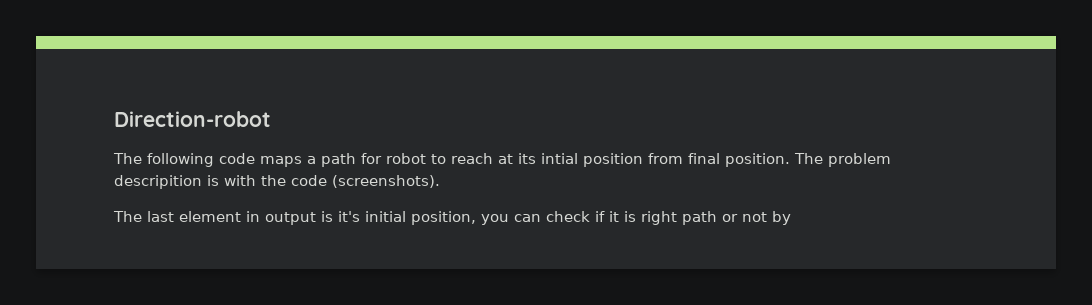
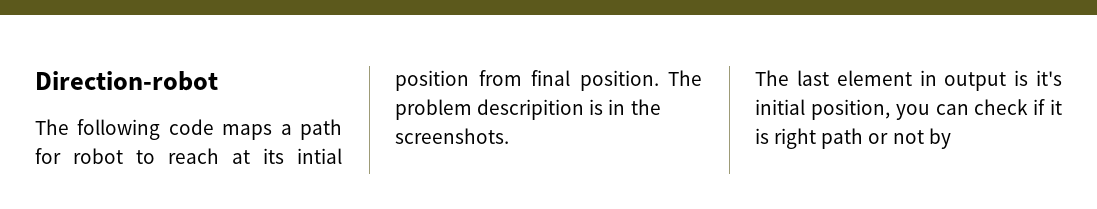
- The problem descripition is with the code (screenshots).
+ The problem descripition is in the screenshots.

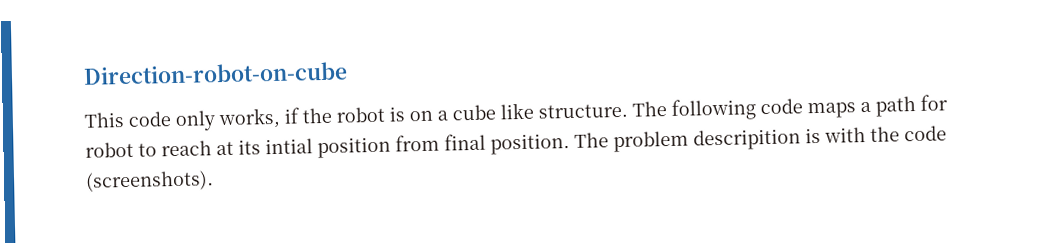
- Direction-robot
- The following code maps a path for robot to reach at its intial position from final position.
+ Direction-robot-on-cube
+ This code only works, if the robot is on a cube like structure. The following code maps a path for robot to reach at its intial position from final position.
- The problem descripition is in the screenshots.
- The last element in output is it's initial position, you can check if it is right path or not by
+ The problem descripition is with the code (screenshots).

